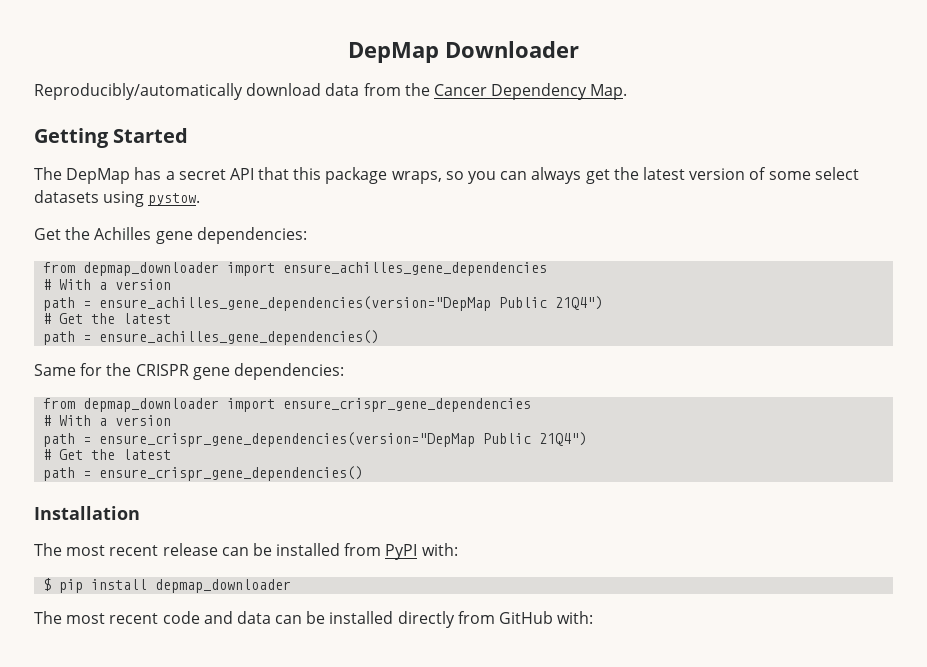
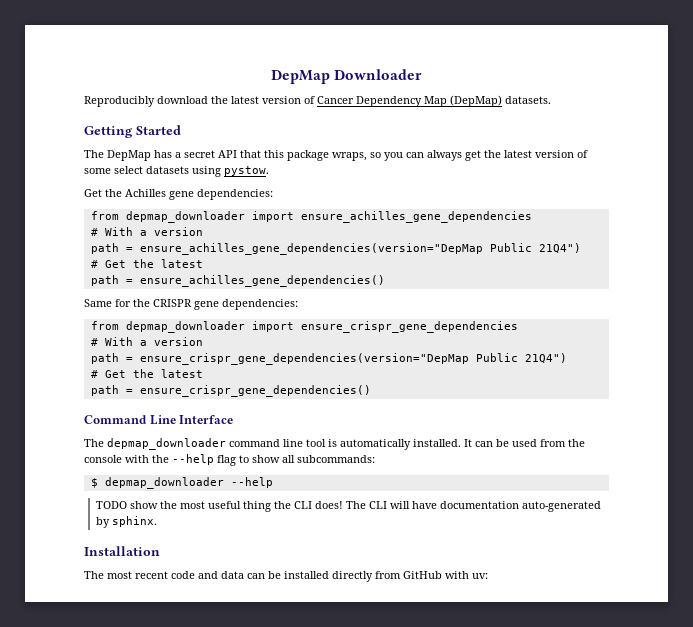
- Reproducibly/automatically download data from the Cancer Dependency Map.
+ Reproducibly download the latest version of Cancer Dependency Map (DepMap) datasets.
- Installation
- The most recent release can be installed from PyPI with:
+ Command Line Interface
+ The depmap_downloader command line tool is automatically installed. It can be used from the console with the --help flag to show all subcommands:
- $ pip install depmap_downloader
+ $ depmap_downloader --help
+ TODO show the most useful thing the CLI does! The CLI will have documentation auto-generated by sphinx.
+ Installation
- The most recent code and data can be installed directly from GitHub with:
+ The most recent code and data can be installed directly from GitHub with uv:

